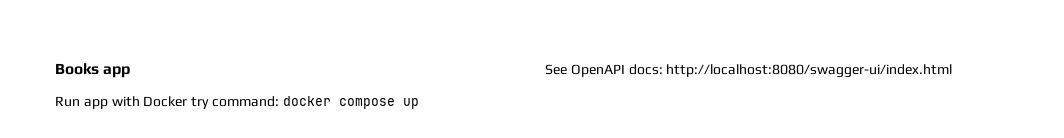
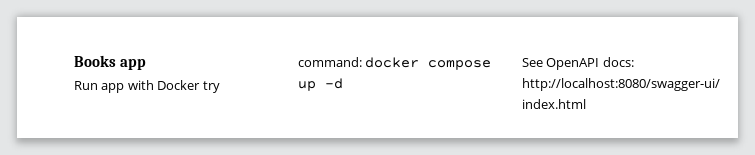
- Run app with Docker try command: docker compose up
+ Run app with Docker try command: docker compose up -d

